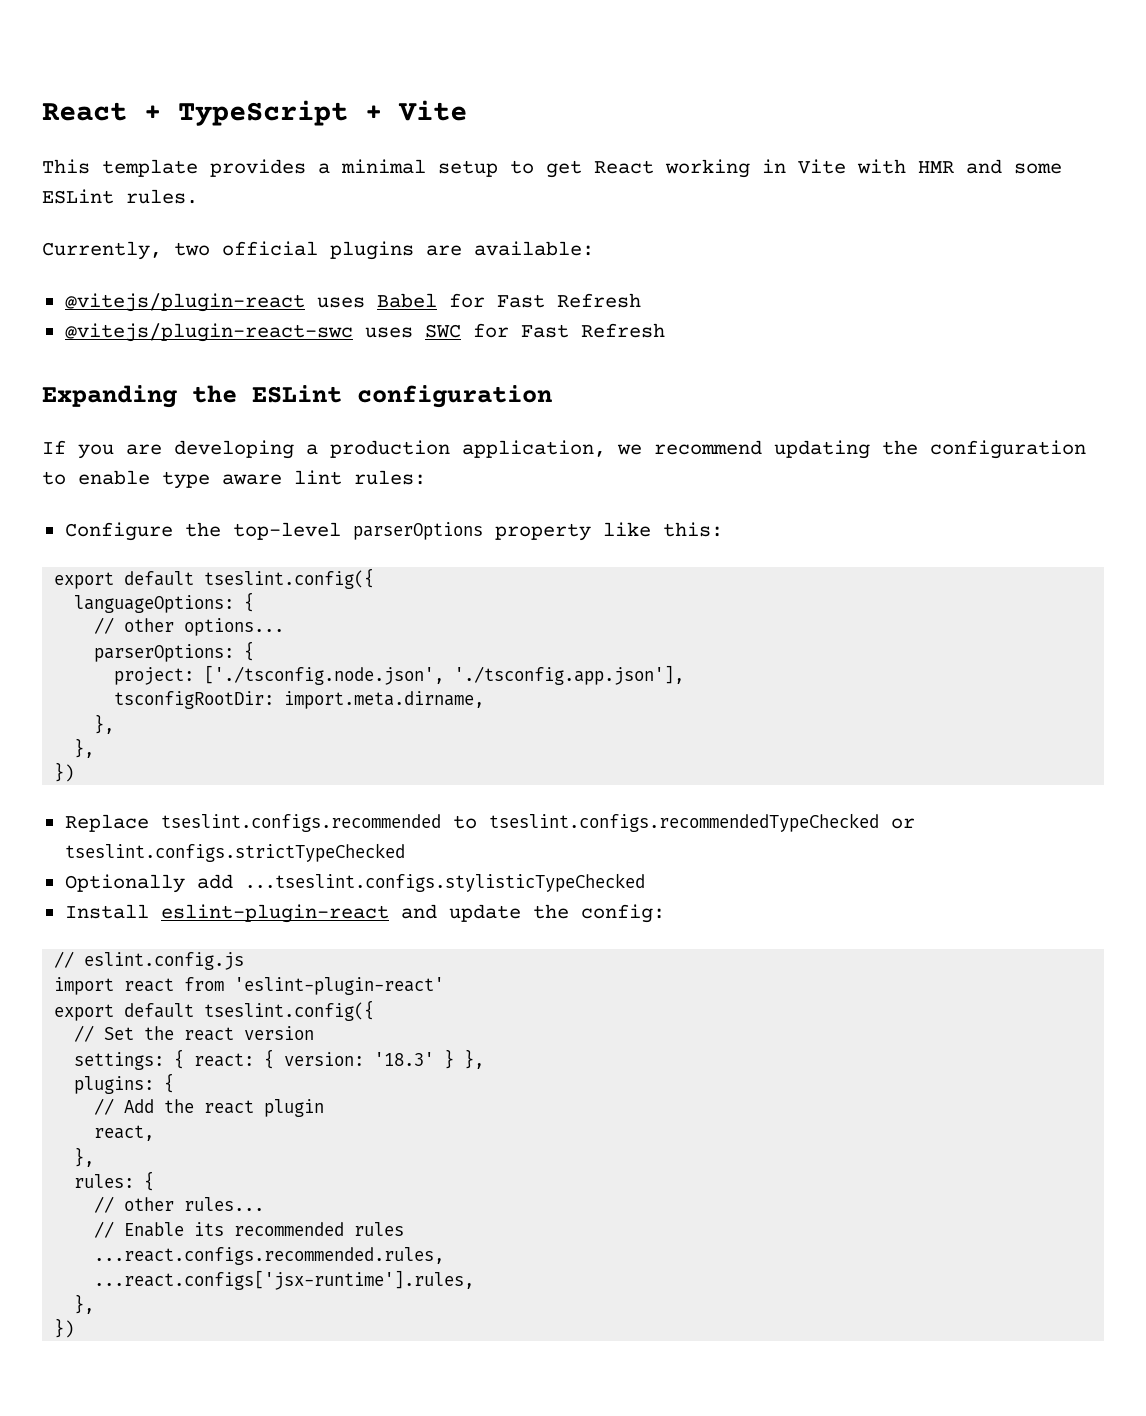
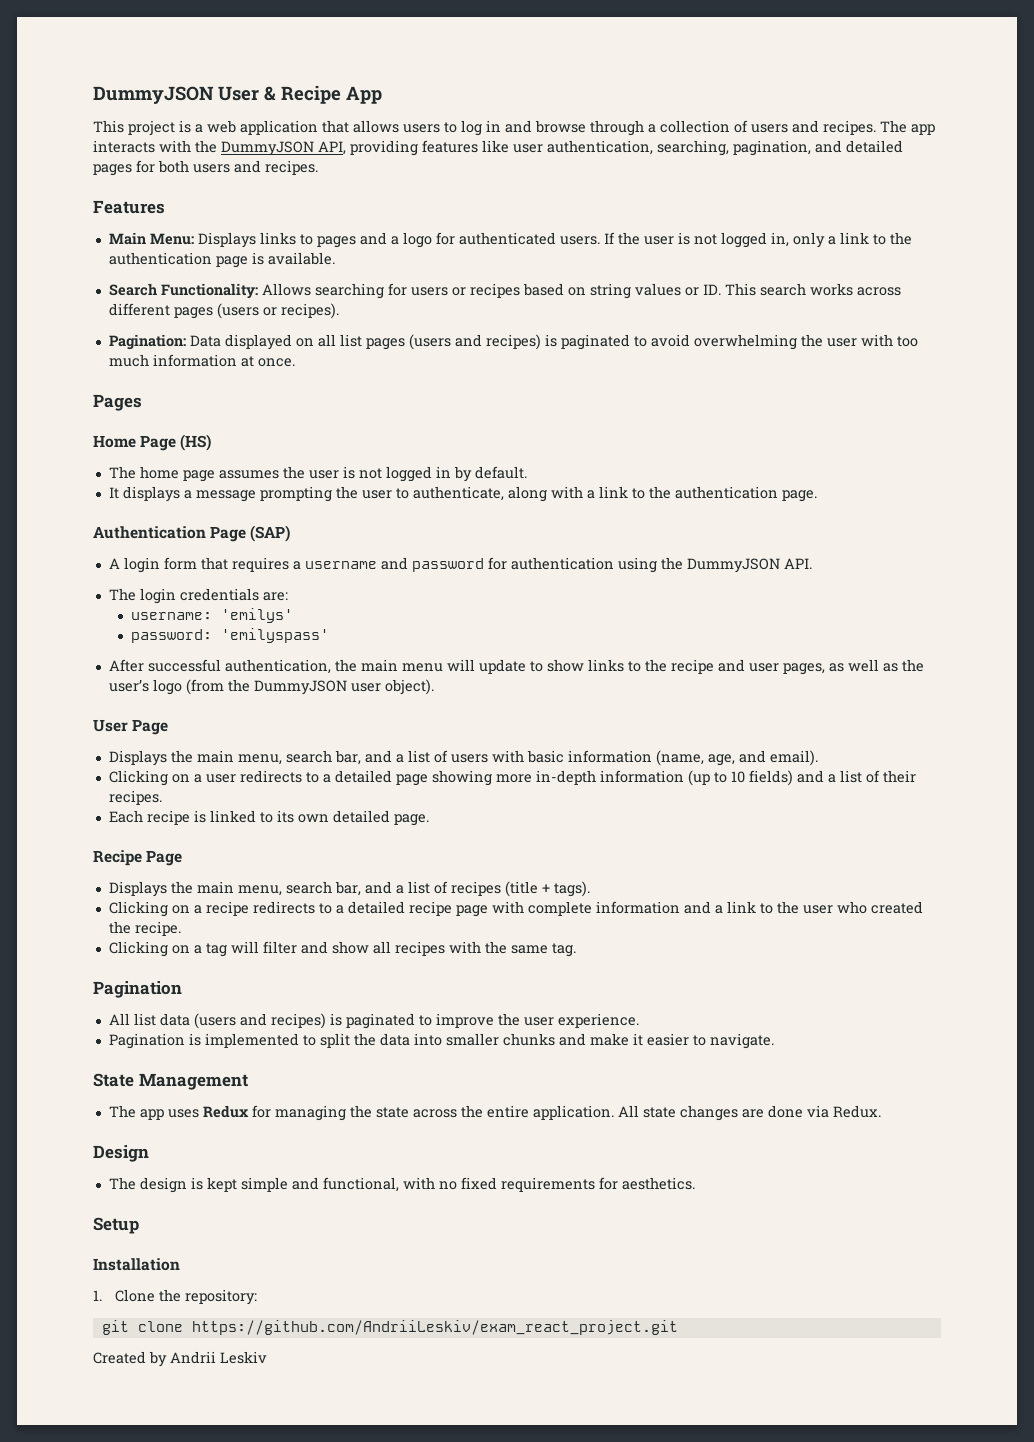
- React + TypeScript + Vite
- This template provides a minimal setup to get React working in Vite with HMR and some ESLint rules.
- Currently, two official plugins are available:
- @vitejs/plugin-react uses Babel for Fast Refresh
- @vitejs/plugin-react-swc uses SWC for Fast Refresh
- Expanding the ESLint configuration
- If you are developing a production application, we recommend updating the configuration to enable type aware lint rules:
- Configure the top-level parserOptions property like this:
- export default tseslint.config({
- languageOptions: {
- // other options...
- parserOptions: {
- project: ['./tsconfig.node.json', './tsconfig.app.json'],
- tsconfigRootDir: import.meta.dirname,
- },
- },
- })
- Replace tseslint.configs.recommended to tseslint.configs.recommendedTypeChecked or tseslint.configs.strictTypeChecked
- Optionally add ...tseslint.configs.stylisticTypeChecked
- Install eslint-plugin-react and update the config:
- // eslint.config.js
- import react from 'eslint-plugin-react'
- export default tseslint.config({
- // Set the react version
- settings: { react: { version: '18.3' } },
- plugins: {
- // Add the react plugin
- react,
- },
- rules: {
- // other rules...
- // Enable its recommended rules
- ...react.configs.recommended.rules,
- ...react.configs['jsx-runtime'].rules,
- },
- })
+ DummyJSON User & Recipe App
+ This project is a web application that allows users to log in and browse through a collection of users and recipes. The app interacts with the DummyJSON API, providing features like user authentication, searching, pagination, and detailed pages for both users and recipes.
+ Features
+ Main Menu: Displays links to pages and a logo for authenticated users. If the user is not logged in, only a link to the authentication page is available.
+ Search Functionality: Allows searching for users or recipes based on string values or ID. This search works across different pages (users or recipes).
+ Pagination: Data displayed on all list pages (users and recipes) is paginated to avoid overwhelming the user with too much information at once.
+ Pages
+ Home Page (HS)
+ The home page assumes the user is not logged in by default.
+ It displays a message prompting the user to authenticate, along with a link to the authentication page.
+ Authentication Page (SAP)
+ A login form that requires a username and password for authentication using the DummyJSON API.
+ The login credentials are:
+ username: 'emilys'
+ password: 'emilyspass'
+ After successful authentication, the main menu will update to show links to the recipe and user pages, as well as the user’s logo (from the DummyJSON user object).
+ User Page
+ Displays the main menu, search bar, and a list of users with basic information (name, age, and email).
+ Clicking on a user redirects to a detailed page showing more in-depth information (up to 10 fields) and a list of their recipes.
+ Each recipe is linked to its own detailed page.
+ Recipe Page
+ Displays the main menu, search bar, and a list of recipes (title + tags).
+ Clicking on a recipe redirects to a detailed recipe page with complete information and a link to the user who created the recipe.
+ Clicking on a tag will filter and show all recipes with the same tag.
+ Pagination
+ All list data (users and recipes) is paginated to improve the user experience.
+ Pagination is implemented to split the data into smaller chunks and make it easier to navigate.
+ State Management
+ The app uses Redux for managing the state across the entire application. All state changes are done via Redux.
+ Design
+ The design is kept simple and functional, with no fixed requirements for aesthetics.
+ Setup
+ Installation
+ 1. Clone the repository:
+ git clone https://github.com/AndriiLeskiv/exam_react_project.git
+ Created by Andrii Leskiv

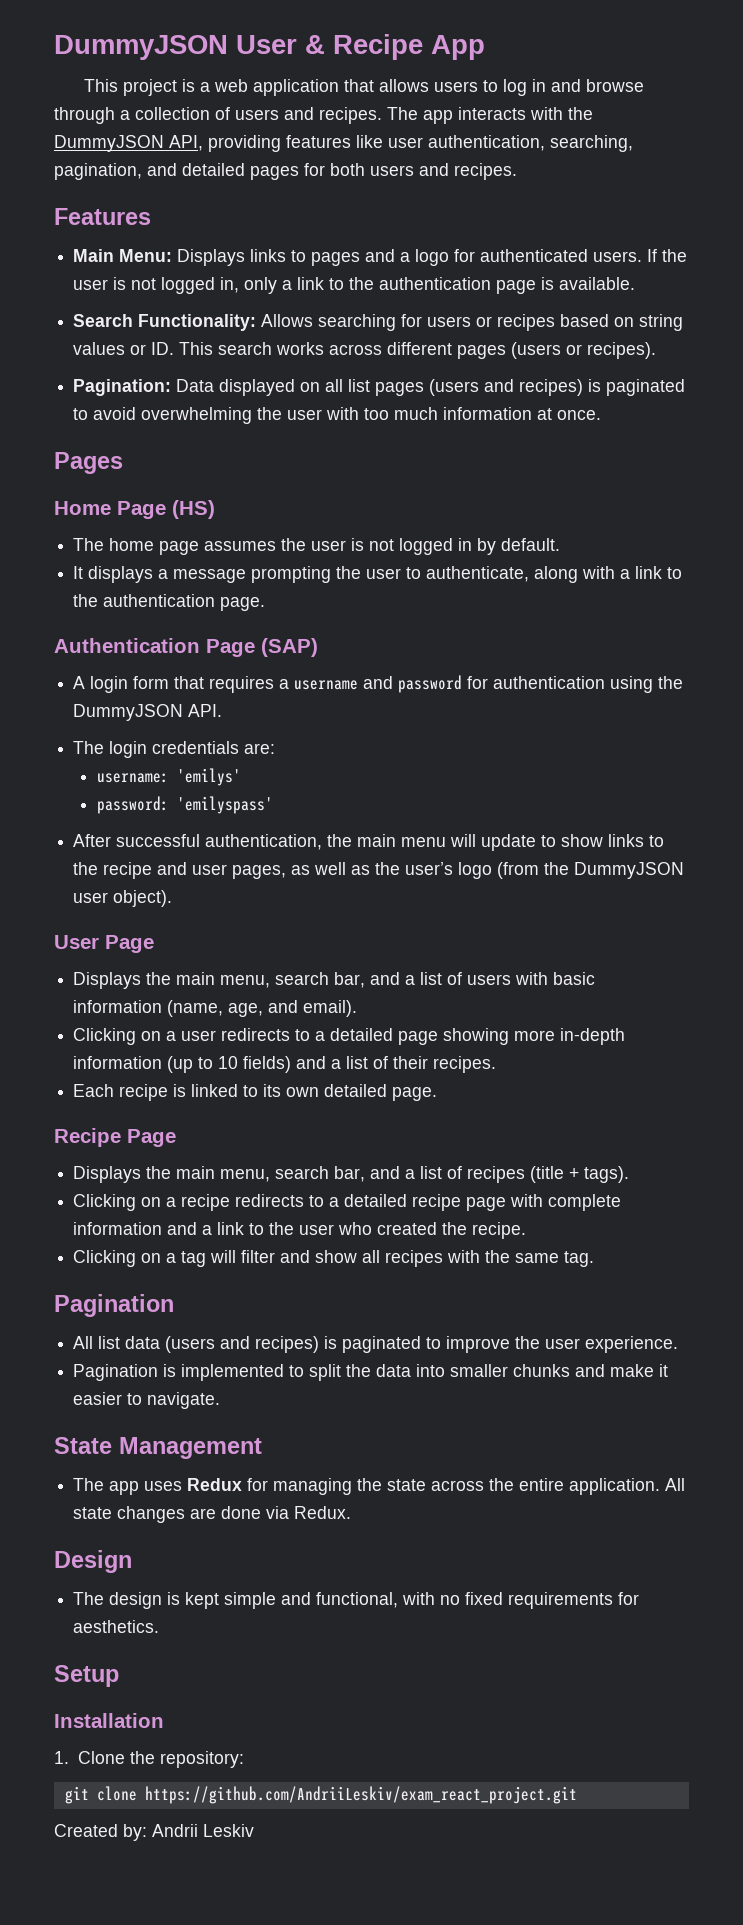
- Created by Andrii Leskiv
+ Created by: Andrii Leskiv

